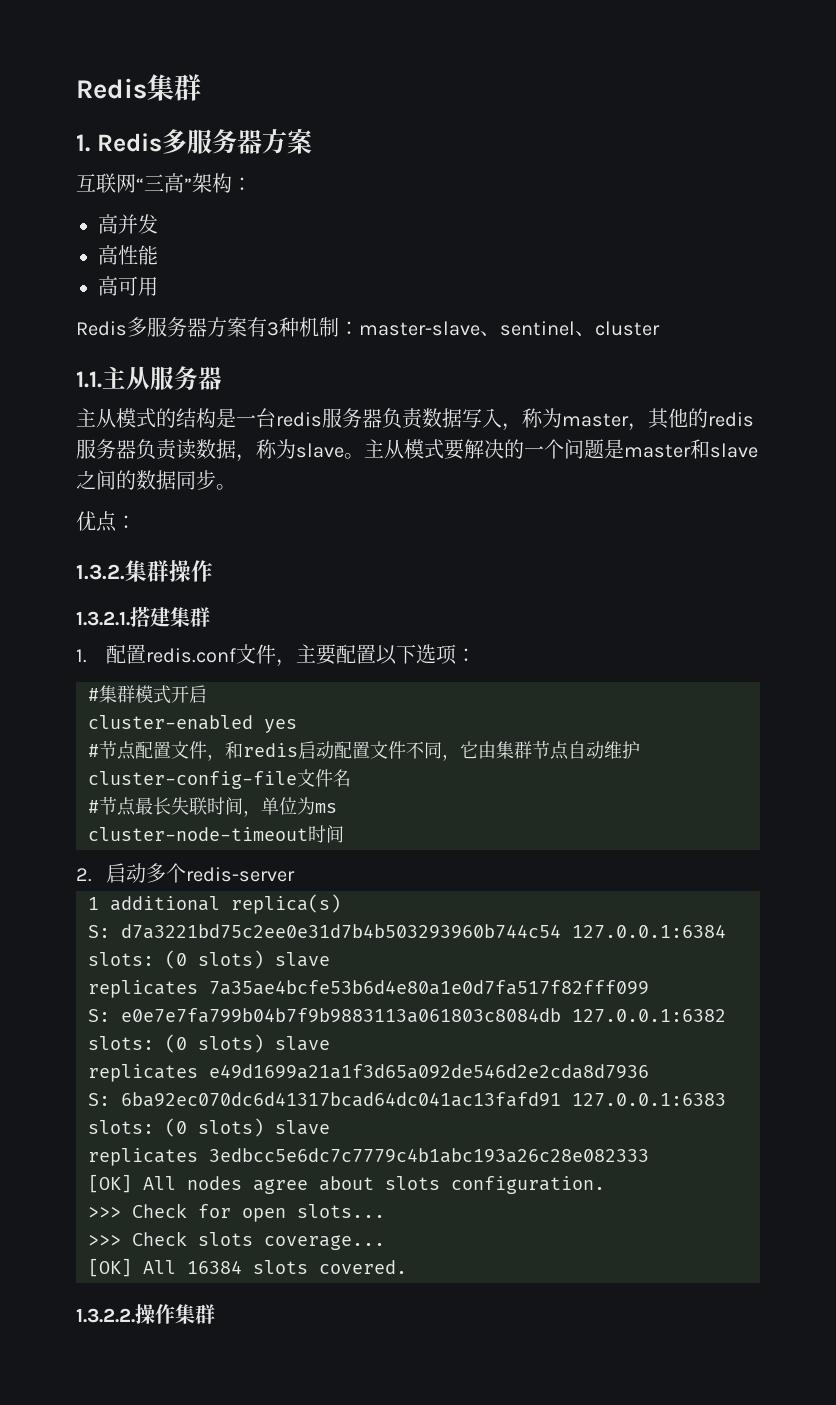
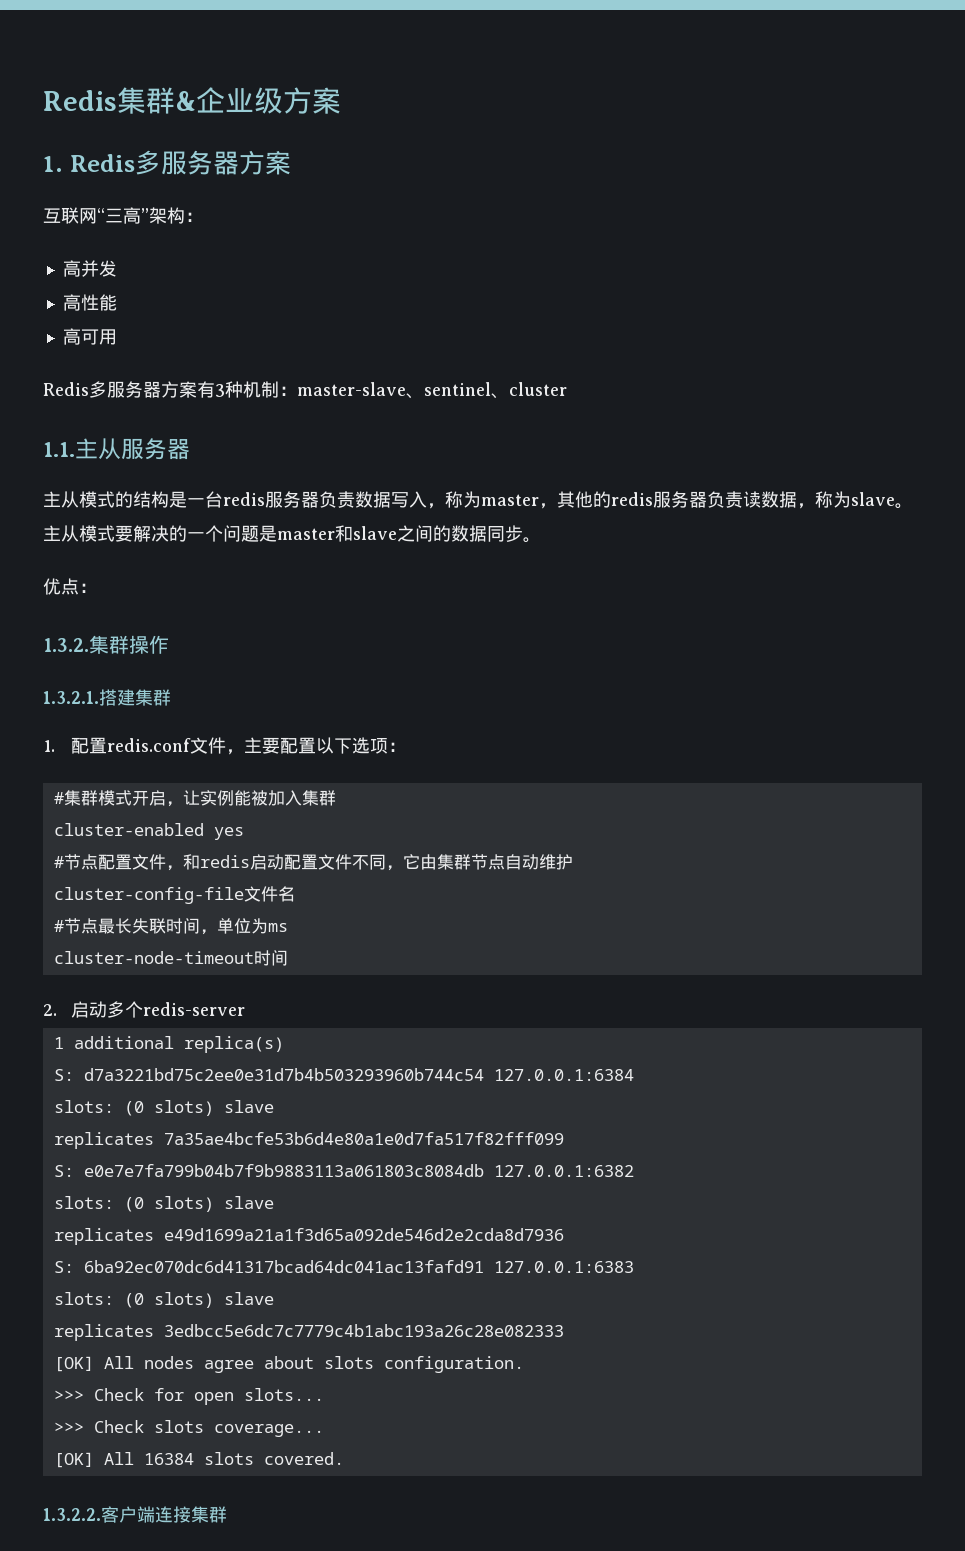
- Redis集群
+ Redis集群&企业级方案
- #集群模式开启
+ #集群模式开启，让实例能被加入集群
- 1.3.2.2.操作集群
+ 1.3.2.2.客户端连接集群

